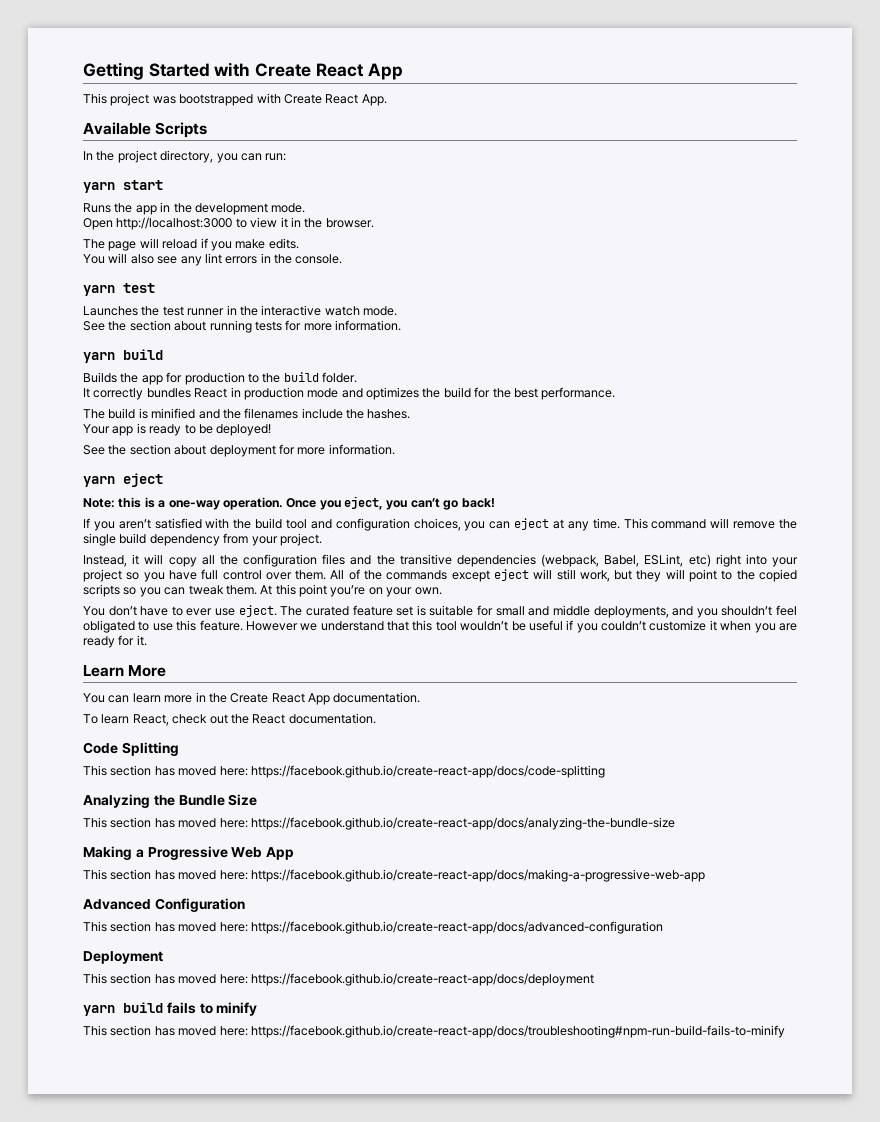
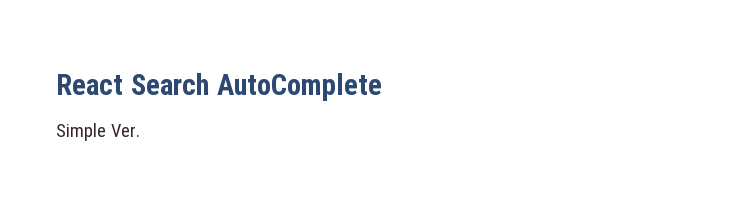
- Getting Started with Create React App
- This project was bootstrapped with Create React App.
- Available Scripts
- In the project directory, you can run:
- yarn start
- Runs the app in the development mode.
- Open http://localhost:3000 to view it in the browser.
- The page will reload if you make edits.
- You will also see any lint errors in the console.
- yarn test
- Launches the test runner in the interactive watch mode.
- See the section about running tests for more information.
- yarn build
- Builds the app for production to the build folder.
- It correctly bundles React in production mode and optimizes the build for the best performance.
- The build is minified and the filenames include the hashes.
- Your app is ready to be deployed!
- See the section about deployment for more information.
- yarn eject
- Note: this is a one-way operation. Once you eject, you can’t go back!
- If you aren’t satisfied with the build tool and configuration choices, you can eject at any time. This command will remove the single build dependency from your project.
- Instead, it will copy all the configuration files and the transitive dependencies (webpack, Babel, ESLint, etc) right into your project so you have full control over them. All of the commands except eject will still work, but they will point to the copied scripts so you can tweak them. At this point you’re on your own.
- You don’t have to ever use eject. The curated feature set is suitable for small and middle deployments, and you shouldn’t feel obligated to use this feature. However we understand that this tool wouldn’t be useful if you couldn’t customize it when you are ready for it.
- Learn More
- You can learn more in the Create React App documentation.
- To learn React, check out the React documentation.
- Code Splitting
- This section has moved here: https://facebook.github.io/create-react-app/docs/code-splitting
- Analyzing the Bundle Size
- This section has moved here: https://facebook.github.io/create-react-app/docs/analyzing-the-bundle-size
- Making a Progressive Web App
- This section has moved here: https://facebook.github.io/create-react-app/docs/making-a-progressive-web-app
- Advanced Configuration
- This section has moved here: https://facebook.github.io/create-react-app/docs/advanced-configuration
- Deployment
- This section has moved here: https://facebook.github.io/create-react-app/docs/deployment
- yarn build fails to minify
- This section has moved here: https://facebook.github.io/create-react-app/docs/troubleshooting#npm-run-build-fails-to-minify
+ React Search AutoComplete
+ Simple Ver.

